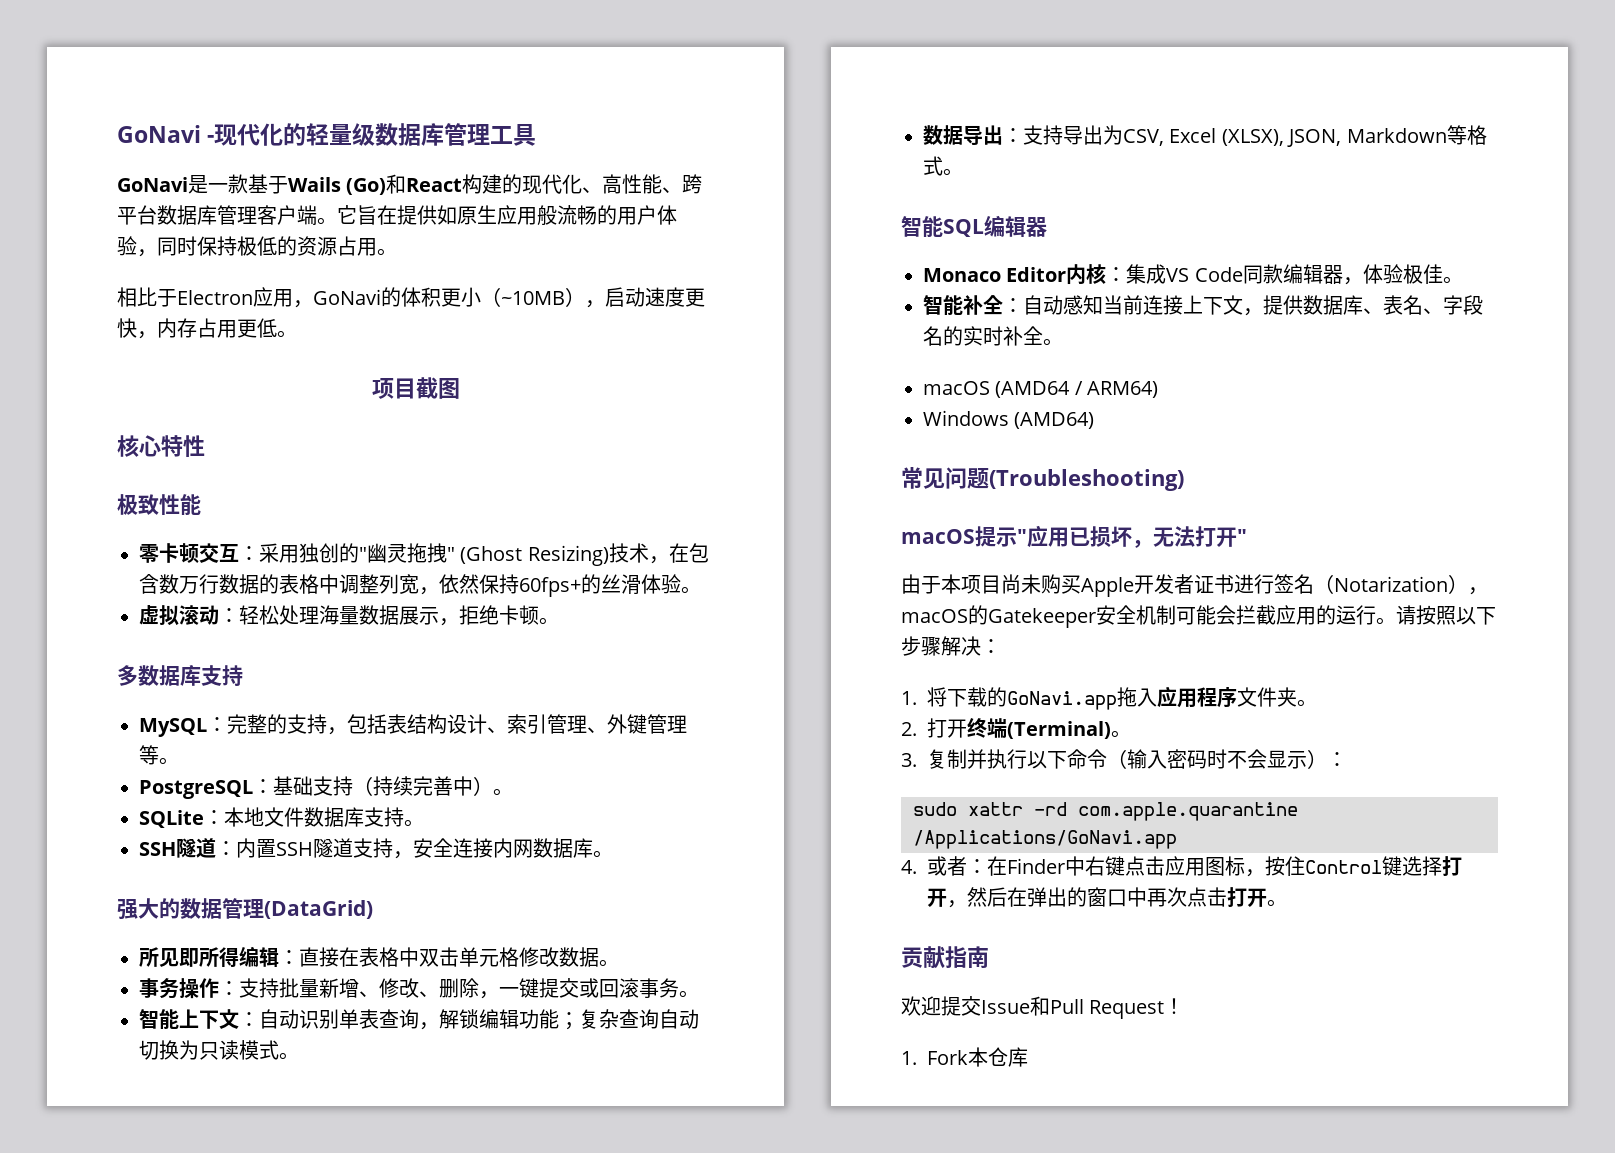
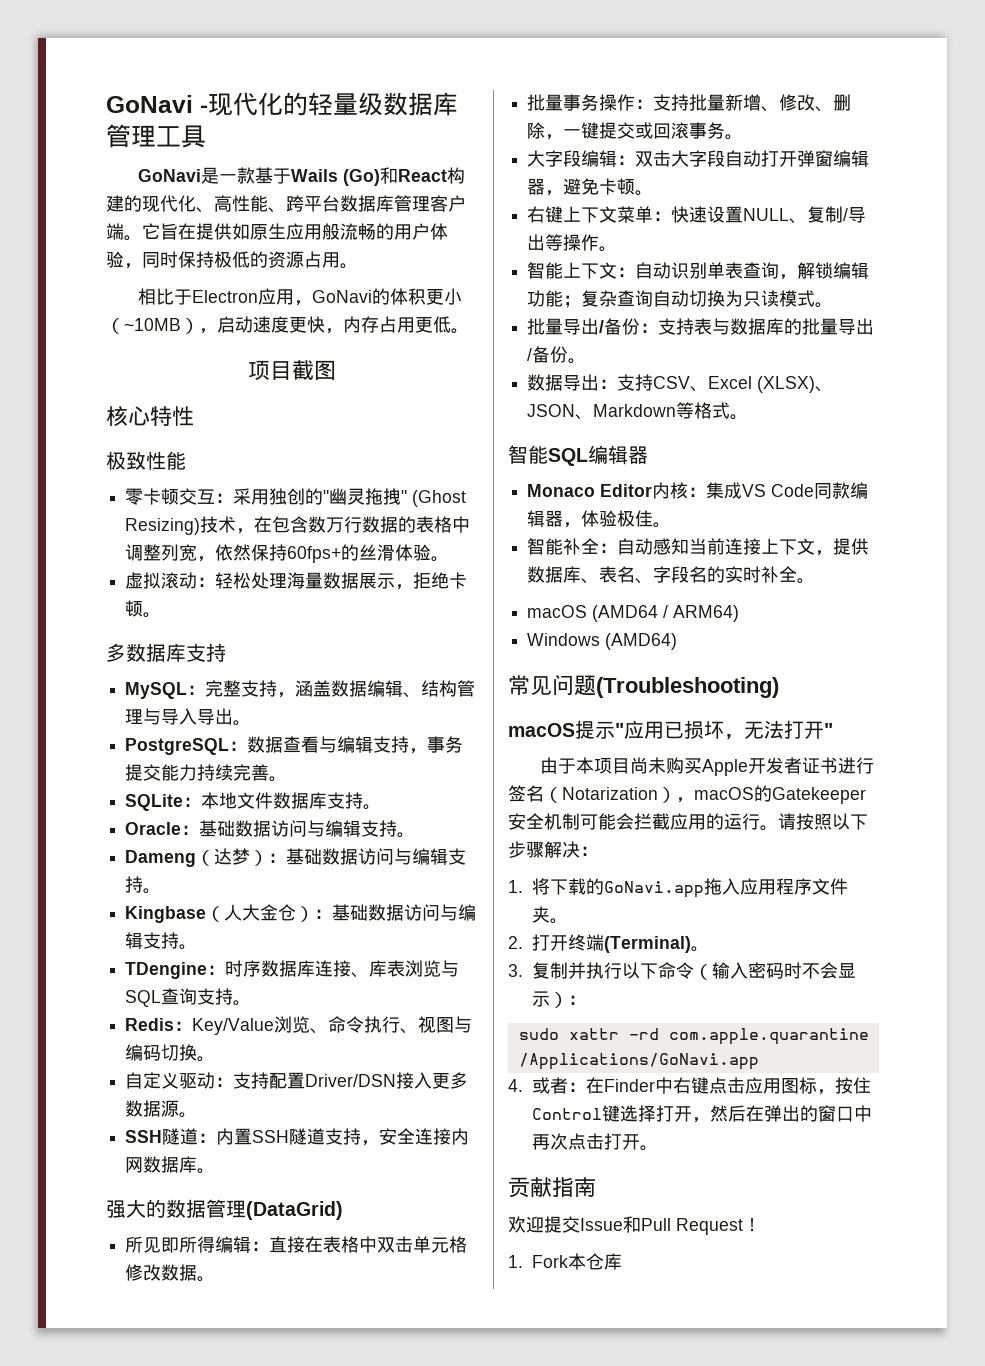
- MySQL：完整的支持，包括表结构设计、索引管理、外键管理等。
- PostgreSQL：基础支持（持续完善中）。
+ MySQL：完整支持，涵盖数据编辑、结构管理与导入导出。
+ PostgreSQL：数据查看与编辑支持，事务提交能力持续完善。
+ Oracle：基础数据访问与编辑支持。
+ Dameng（达梦）：基础数据访问与编辑支持。
+ Kingbase（人大金仓）：基础数据访问与编辑支持。
+ TDengine：时序数据库连接、库表浏览与SQL查询支持。
+ Redis：Key/Value浏览、命令执行、视图与编码切换。
+ 自定义驱动：支持配置Driver/DSN接入更多数据源。
- 事务操作：支持批量新增、修改、删除，一键提交或回滚事务。
+ 批量事务操作：支持批量新增、修改、删除，一键提交或回滚事务。
+ 大字段编辑：双击大字段自动打开弹窗编辑器，避免卡顿。
+ 右键上下文菜单：快速设置NULL、复制/导出等操作。
- 数据导出：支持导出为CSV, Excel (XLSX), JSON, Markdown等格式。
+ 批量导出/备份：支持表与数据库的批量导出/备份。
+ 数据导出：支持CSV、Excel (XLSX)、JSON、Markdown等格式。

